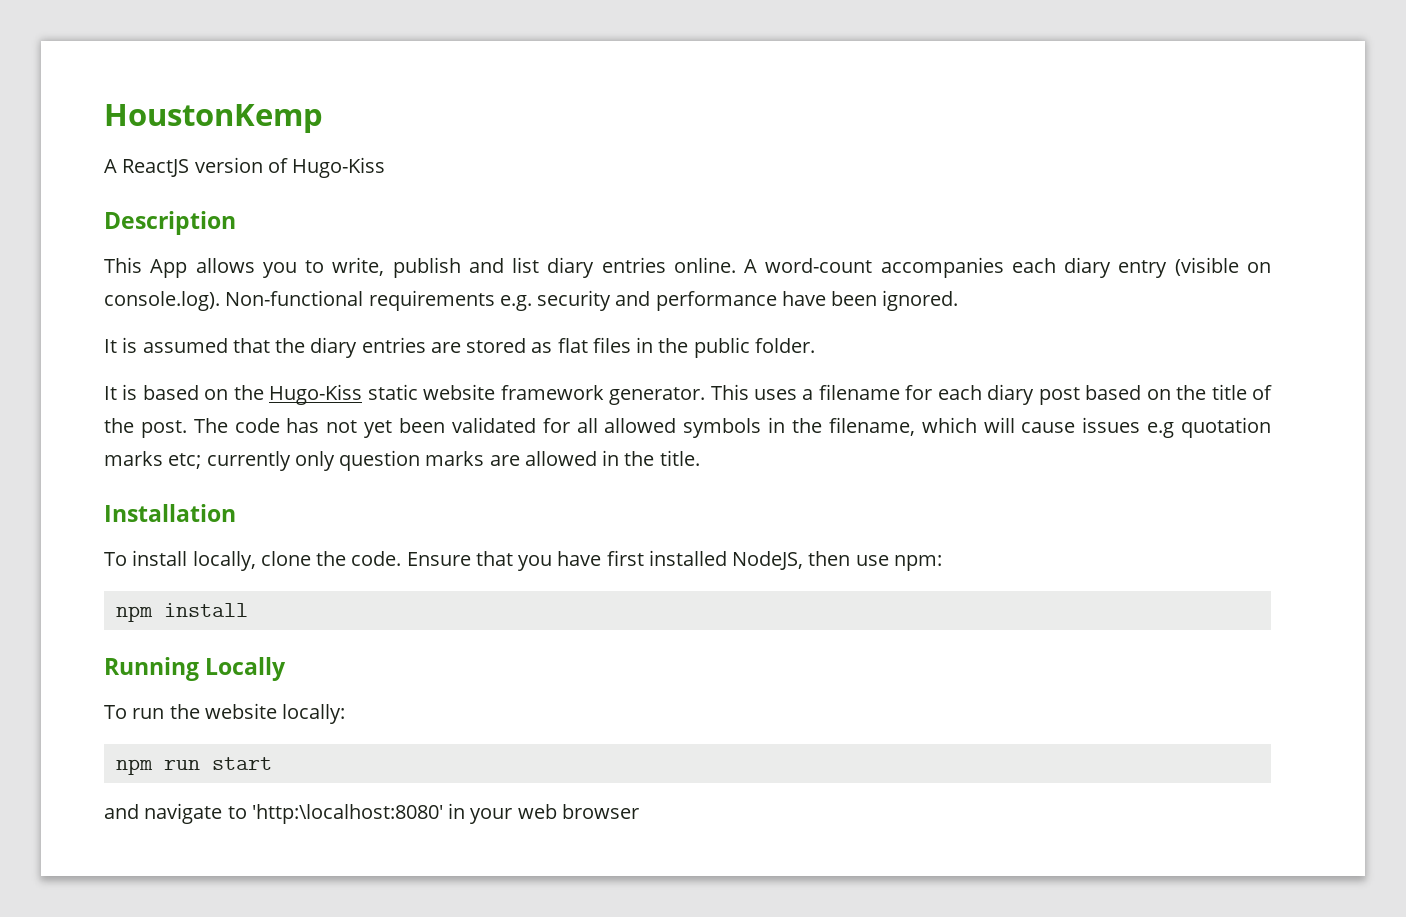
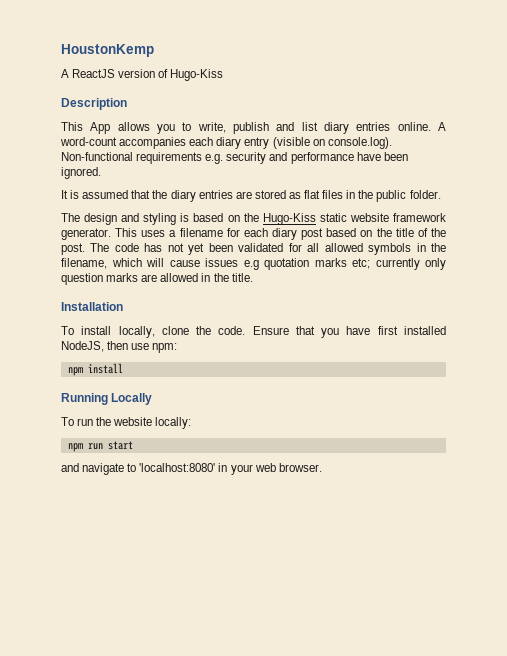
- It is based on the Hugo-Kiss static website framework generator.
+ The design and styling is based on the Hugo-Kiss static website framework generator.
- and navigate to 'http:\localhost:8080' in your web browser
+ and navigate to 'localhost:8080' in your web browser.

